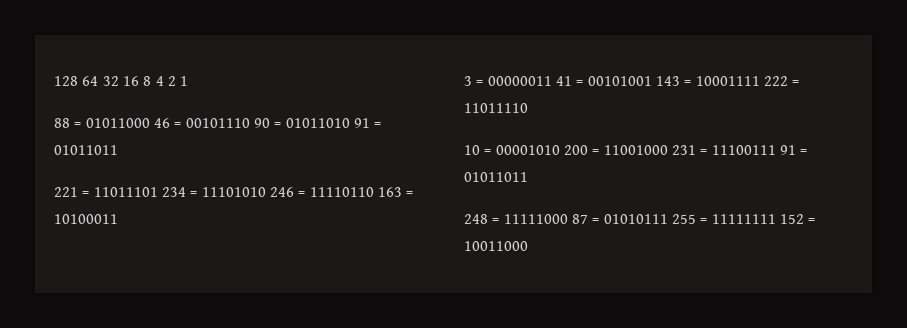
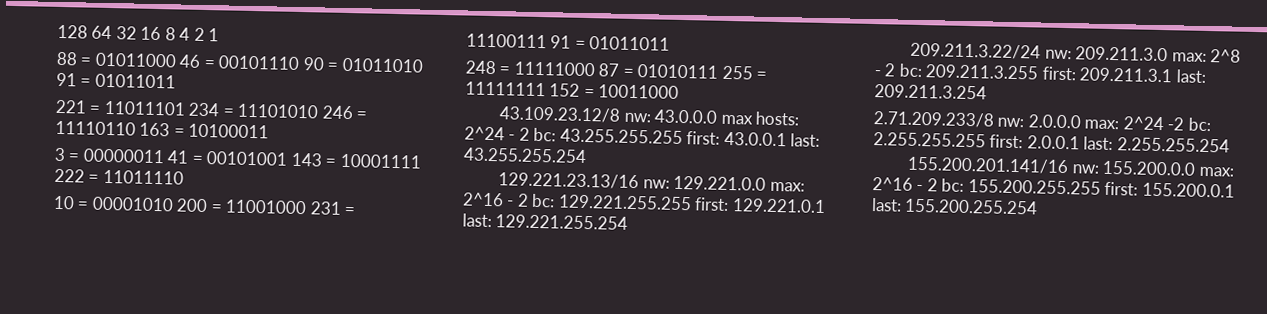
+ 43.109.23.12/8 nw: 43.0.0.0 max hosts: 2^24 - 2 bc: 43.255.255.255 first: 43.0.0.1 last: 43.255.255.254
+ 129.221.23.13/16 nw: 129.221.0.0 max: 2^16 - 2 bc: 129.221.255.255 first: 129.221.0.1 last: 129.221.255.254
+ 209.211.3.22/24 nw: 209.211.3.0 max: 2^8 - 2 bc: 209.211.3.255 first: 209.211.3.1 last: 209.211.3.254
+ 2.71.209.233/8 nw: 2.0.0.0 max: 2^24 -2 bc: 2.255.255.255 first: 2.0.0.1 last: 2.255.255.254
+ 155.200.201.141/16 nw: 155.200.0.0 max: 2^16 - 2 bc: 155.200.255.255 first: 155.200.0.1 last: 155.200.255.254

